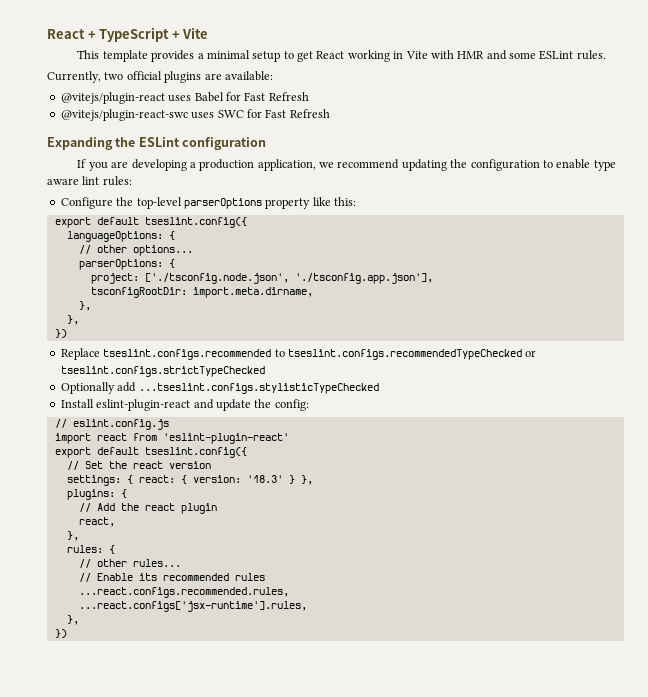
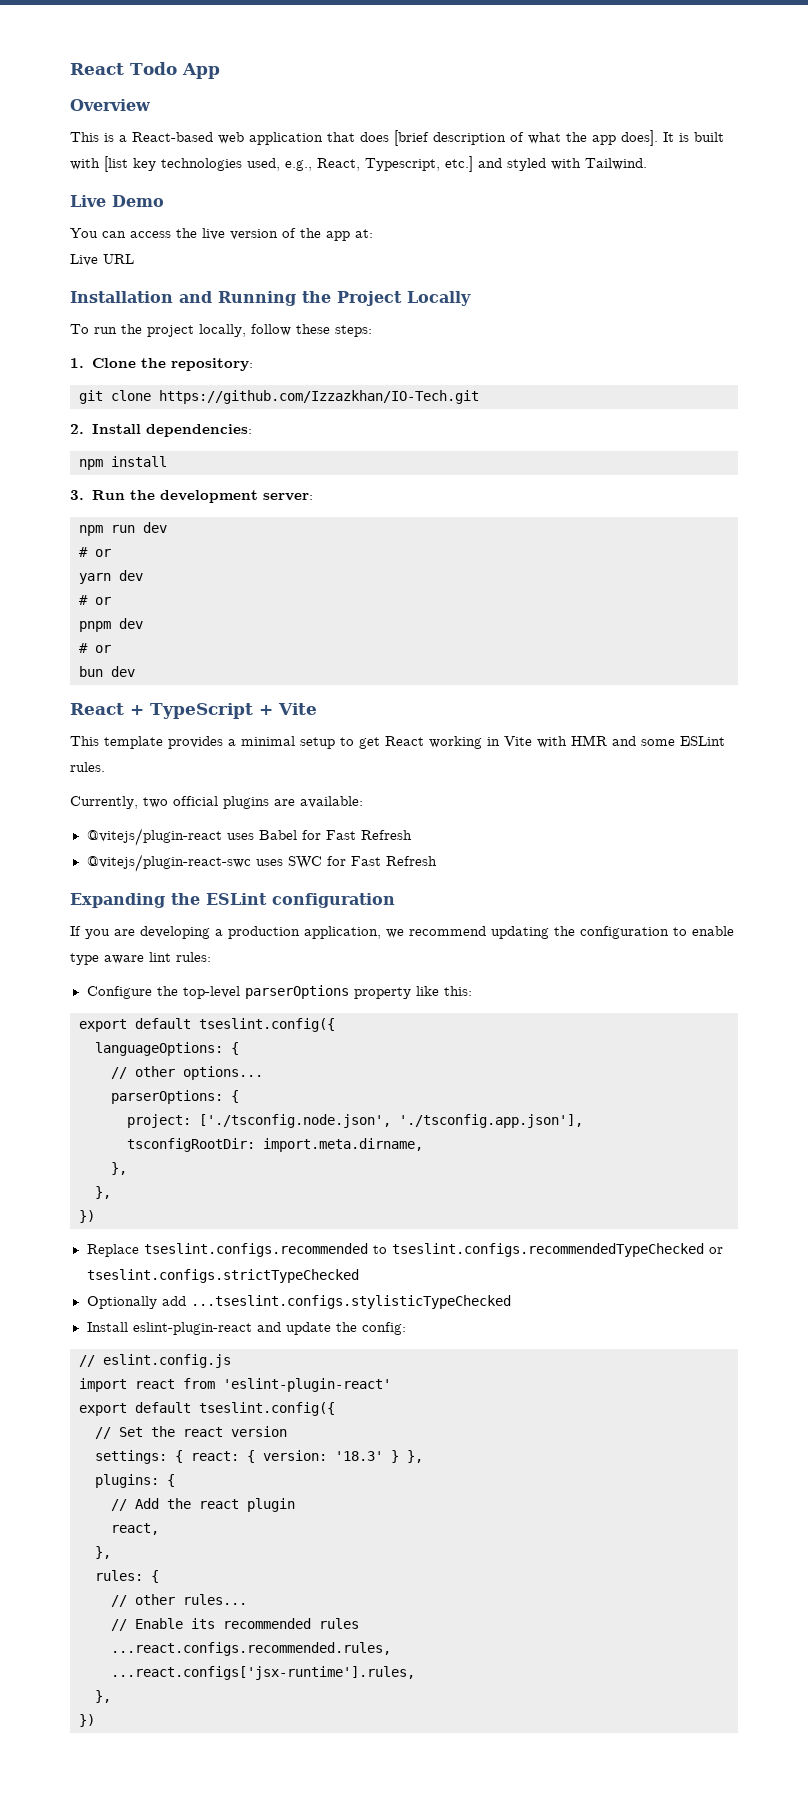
+ React Todo App
+ Overview
+ This is a React-based web application that does [brief description of what the app does]. It is built with [list key technologies used, e.g., React, Typescript, etc.] and styled with Tailwind.
+ Live Demo
+ You can access the live version of the app at:
+ Live URL
+ Installation and Running the Project Locally
+ To run the project locally, follow these steps:
+ 1. Clone the repository:
+ git clone https://github.com/Izzazkhan/IO-Tech.git
+ 2. Install dependencies:
+ npm install
+ 3. Run the development server:
+ npm run dev
+ # or
+ yarn dev
+ # or
+ pnpm dev
+ # or
+ bun dev

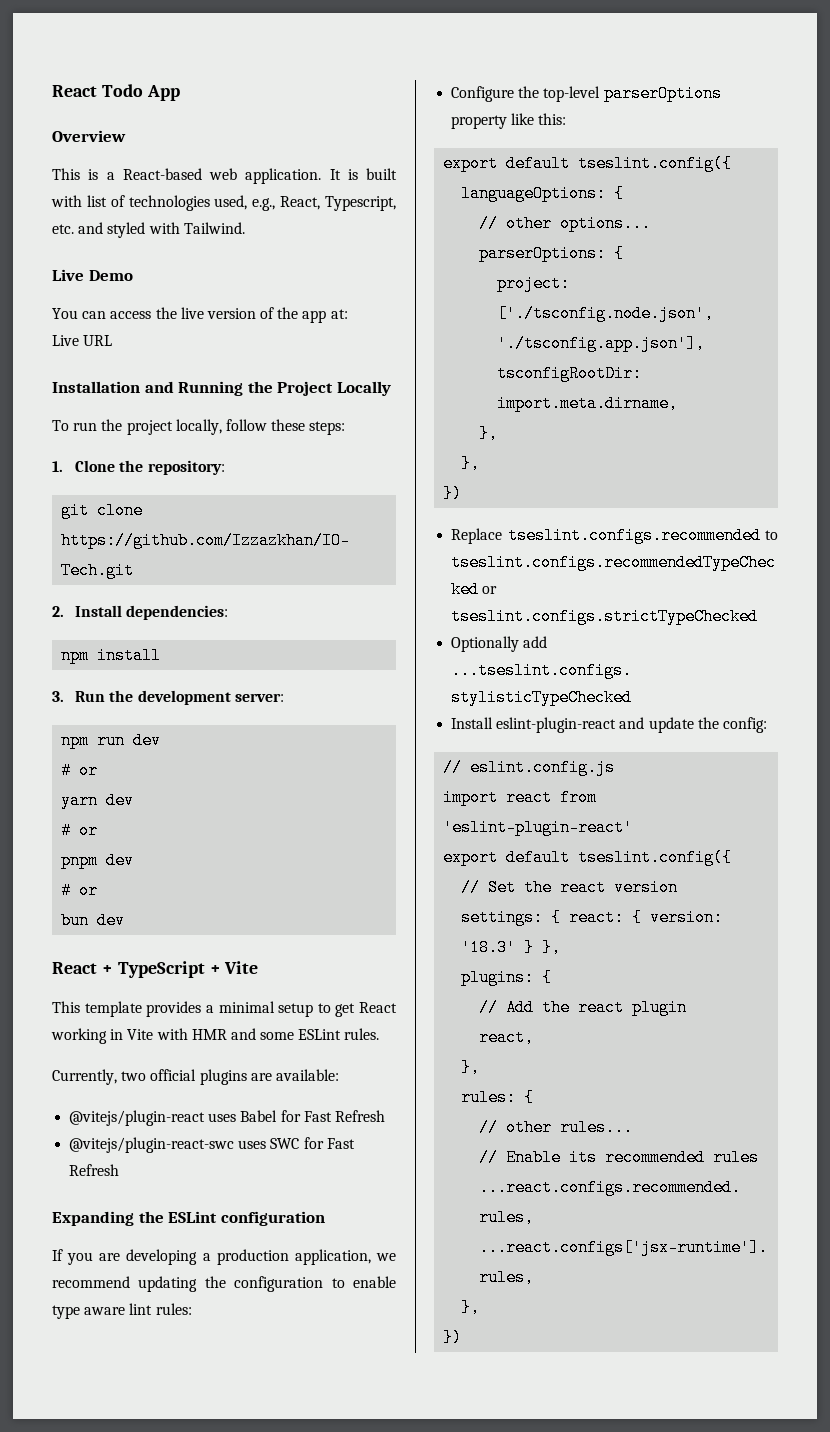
- This is a React-based web application that does [brief description of what the app does].
+ This is a React-based web application.
- It is built with [list key technologies used, e.g., React, Typescript, etc.] and styled with Tailwind.
+ It is built with list of technologies used, e.g., React, Typescript, etc. and styled with Tailwind.

